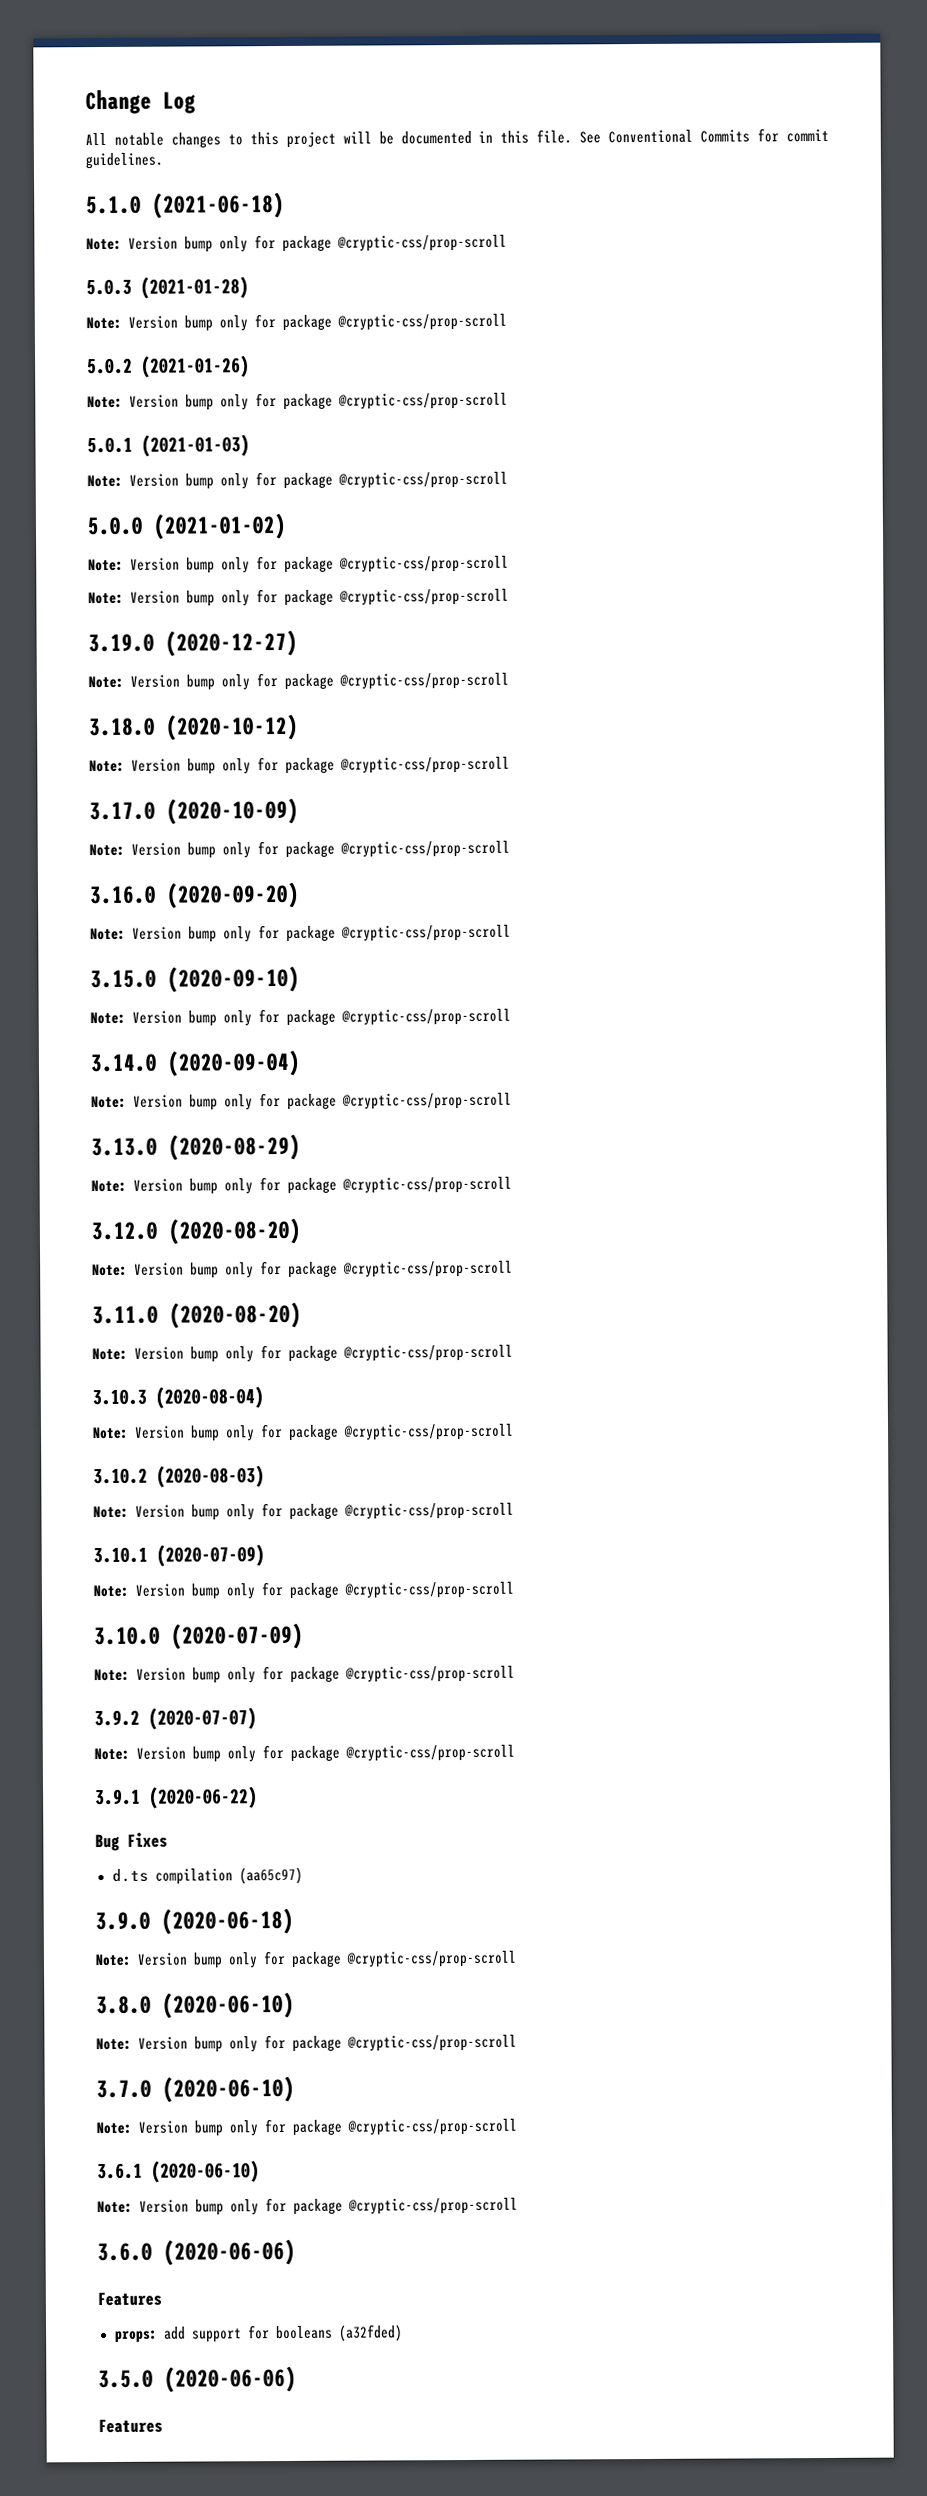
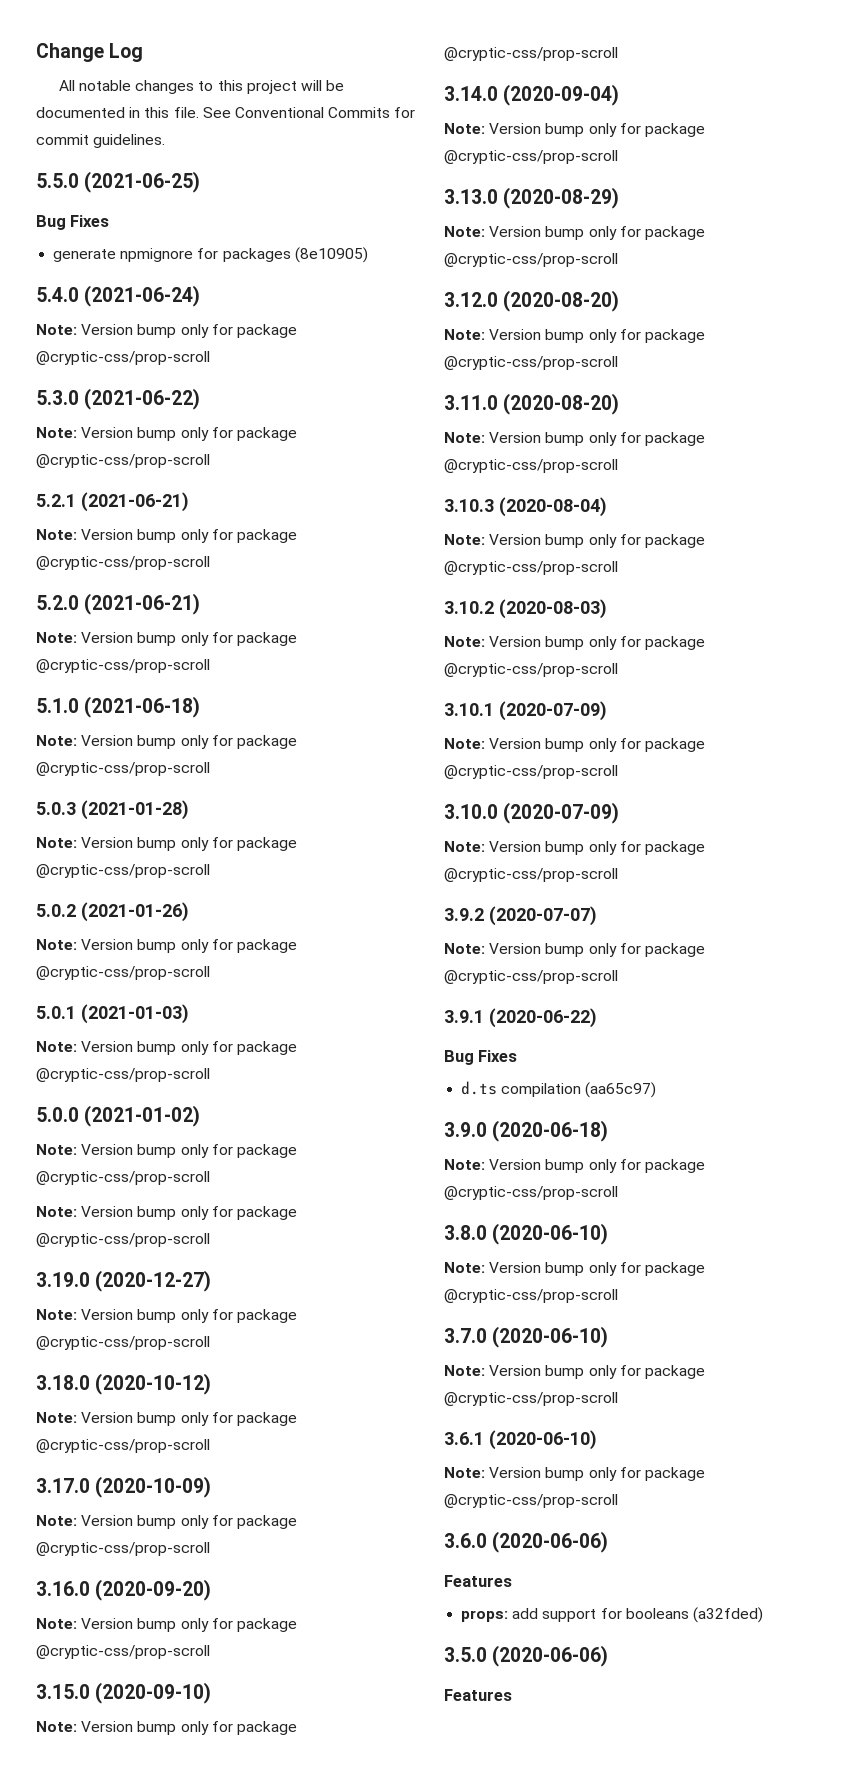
+ 5.5.0 (2021-06-25)
+ Bug Fixes
+ generate npmignore for packages (8e10905)
+ 5.4.0 (2021-06-24)
+ Note: Version bump only for package @cryptic-css/prop-scroll
+ 5.3.0 (2021-06-22)
+ Note: Version bump only for package @cryptic-css/prop-scroll
+ 5.2.1 (2021-06-21)
+ Note: Version bump only for package @cryptic-css/prop-scroll
+ 5.2.0 (2021-06-21)
+ Note: Version bump only for package @cryptic-css/prop-scroll

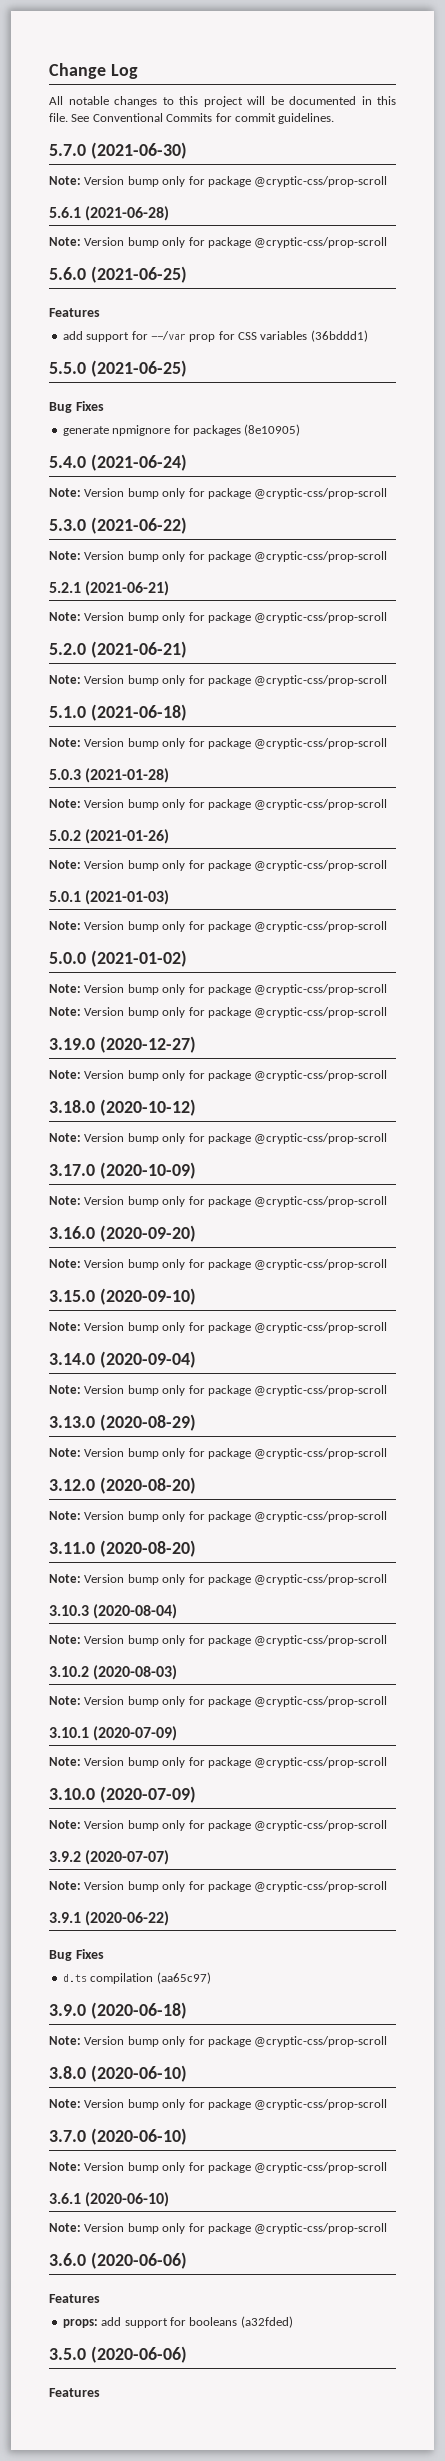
+ 5.7.0 (2021-06-30)
+ Note: Version bump only for package @cryptic-css/prop-scroll
+ 5.6.1 (2021-06-28)
+ Note: Version bump only for package @cryptic-css/prop-scroll
+ 5.6.0 (2021-06-25)
+ Features
+ add support for --/var prop for CSS variables (36bddd1)

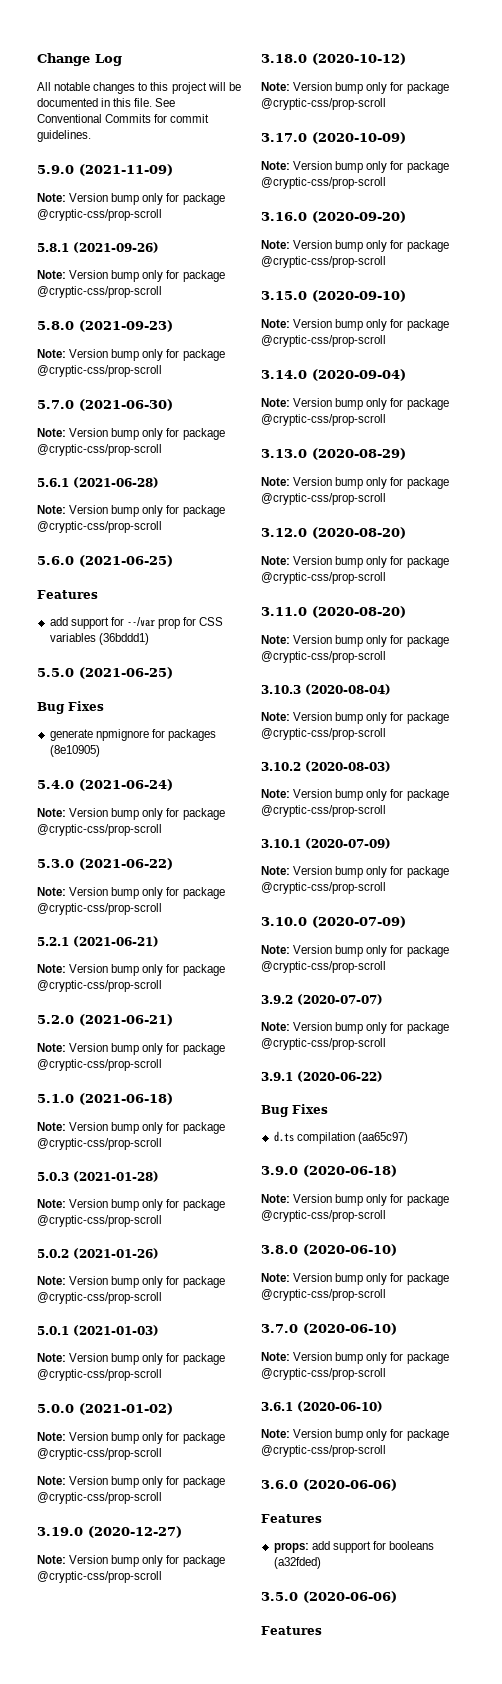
+ 5.9.0 (2021-11-09)
+ Note: Version bump only for package @cryptic-css/prop-scroll
+ 5.8.1 (2021-09-26)
+ Note: Version bump only for package @cryptic-css/prop-scroll
+ 5.8.0 (2021-09-23)
+ Note: Version bump only for package @cryptic-css/prop-scroll

